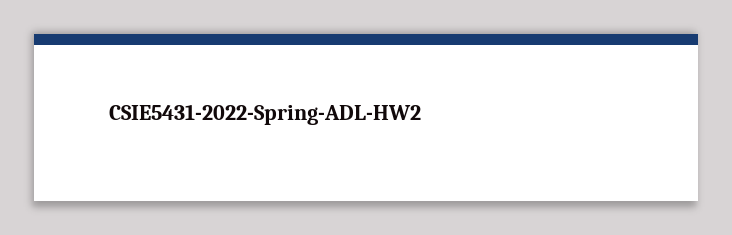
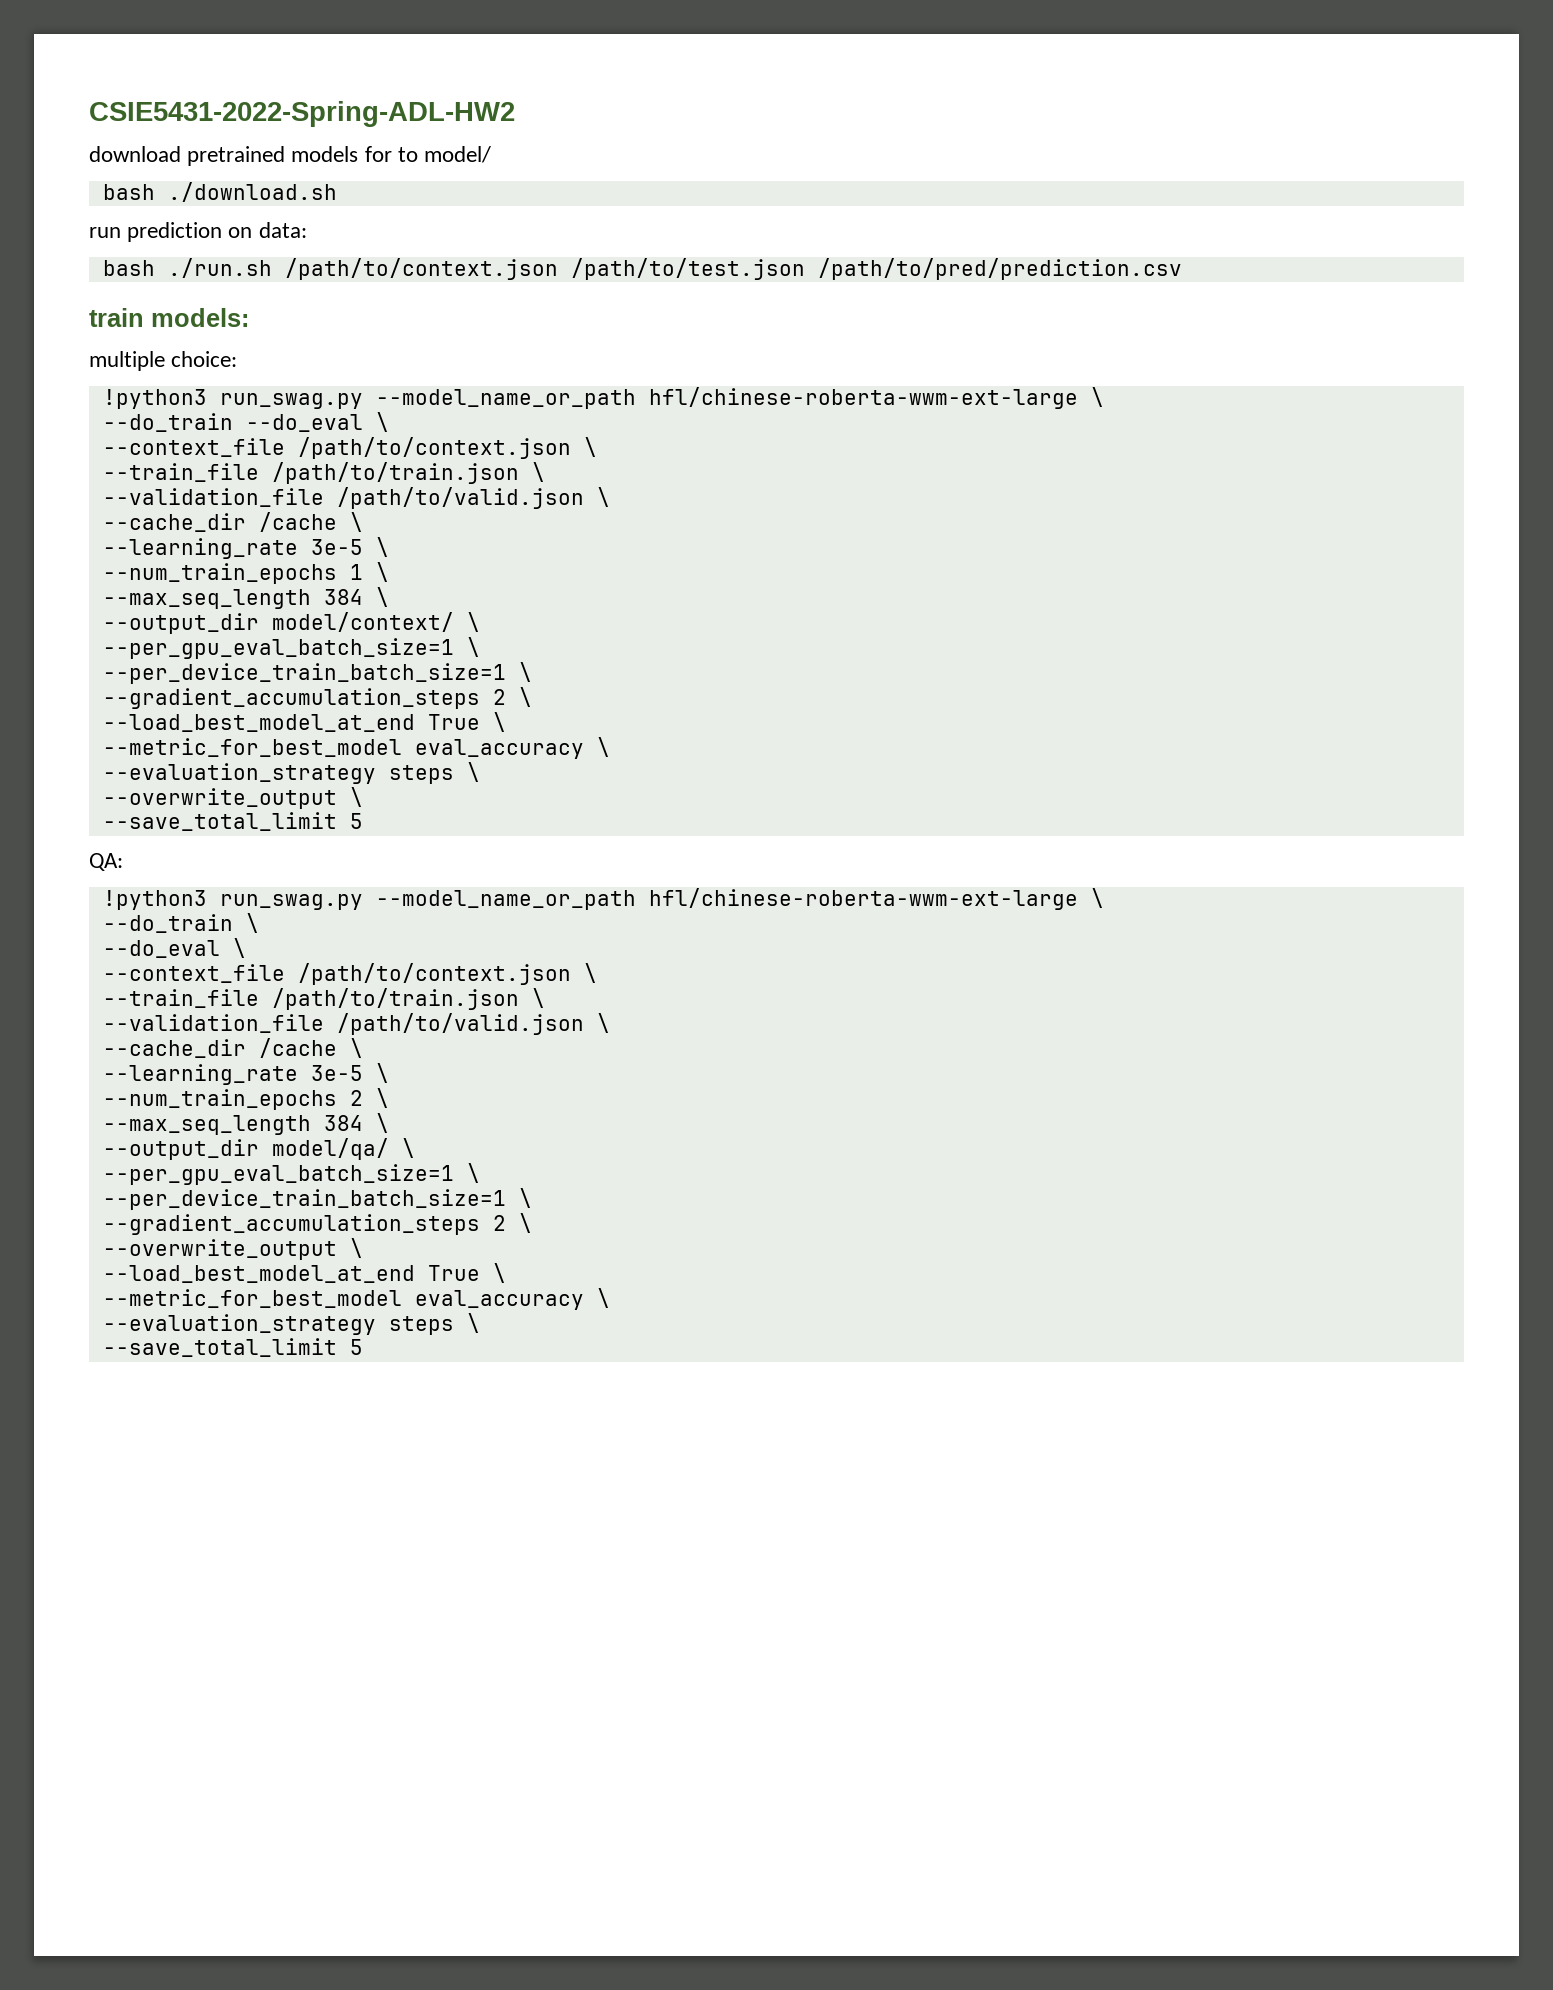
+ download pretrained models for to model/
+ bash ./download.sh
+ run prediction on data:
+ bash ./run.sh /path/to/context.json /path/to/test.json /path/to/pred/prediction.csv
+ train models:
+ multiple choice:
+ !python3 run_swag.py --model_name_or_path hfl/chinese-roberta-wwm-ext-large \
+ --do_train --do_eval \
+ --context_file /path/to/context.json \
+ --train_file /path/to/train.json \
+ --validation_file /path/to/valid.json \
+ --cache_dir /cache \
+ --learning_rate 3e-5 \
+ --num_train_epochs 1 \
+ --max_seq_length 384 \
+ --output_dir model/context/ \
+ --per_gpu_eval_batch_size=1 \
+ --per_device_train_batch_size=1 \
+ --gradient_accumulation_steps 2 \
+ --load_best_model_at_end True \
+ --metric_for_best_model eval_accuracy \
+ --evaluation_strategy steps \
+ --overwrite_output \
+ --save_total_limit 5
+ QA:
+ !python3 run_swag.py --model_name_or_path hfl/chinese-roberta-wwm-ext-large \
+ --do_train \
+ --do_eval \
+ --context_file /path/to/context.json \
+ --train_file /path/to/train.json \
+ --validation_file /path/to/valid.json \
+ --cache_dir /cache \
+ --learning_rate 3e-5 \
+ --num_train_epochs 2 \
+ --max_seq_length 384 \
+ --output_dir model/qa/ \
+ --per_gpu_eval_batch_size=1 \
+ --per_device_train_batch_size=1 \
+ --gradient_accumulation_steps 2 \
+ --overwrite_output \
+ --load_best_model_at_end True \
+ --metric_for_best_model eval_accuracy \
+ --evaluation_strategy steps \
+ --save_total_limit 5

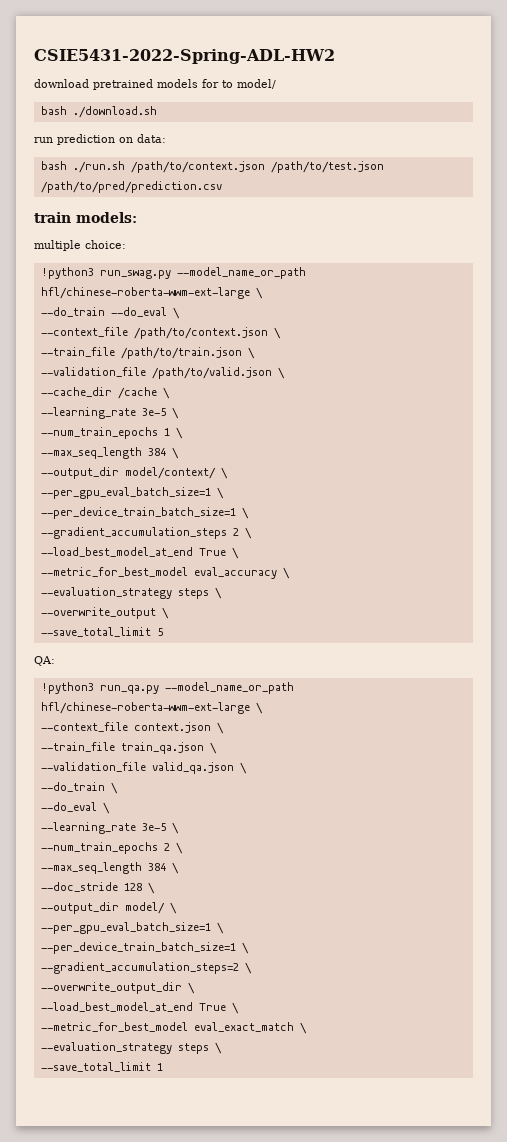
  QA:
- !python3 run_swag.py --model_name_or_path hfl/chinese-roberta-wwm-ext-large \
+ !python3 run_qa.py --model_name_or_path hfl/chinese-roberta-wwm-ext-large \
+ --context_file context.json \
+ --train_file train_qa.json \
+ --validation_file valid_qa.json \
  --do_train \
  --do_eval \
- --context_file /path/to/context.json \
- --train_file /path/to/train.json \
- --validation_file /path/to/valid.json \
- --cache_dir /cache \
- --output_dir model/qa/ \
+ --doc_stride 128 \
+ --output_dir model/ \
  --per_gpu_eval_batch_size=1 \
  --per_device_train_batch_size=1 \
- --gradient_accumulation_steps 2 \
- --overwrite_output \
+ --gradient_accumulation_steps=2 \
+ --overwrite_output_dir \
  --load_best_model_at_end True \
- --metric_for_best_model eval_accuracy \
+ --metric_for_best_model eval_exact_match \
  --evaluation_strategy steps \
- --save_total_limit 5
+ --save_total_limit 1

